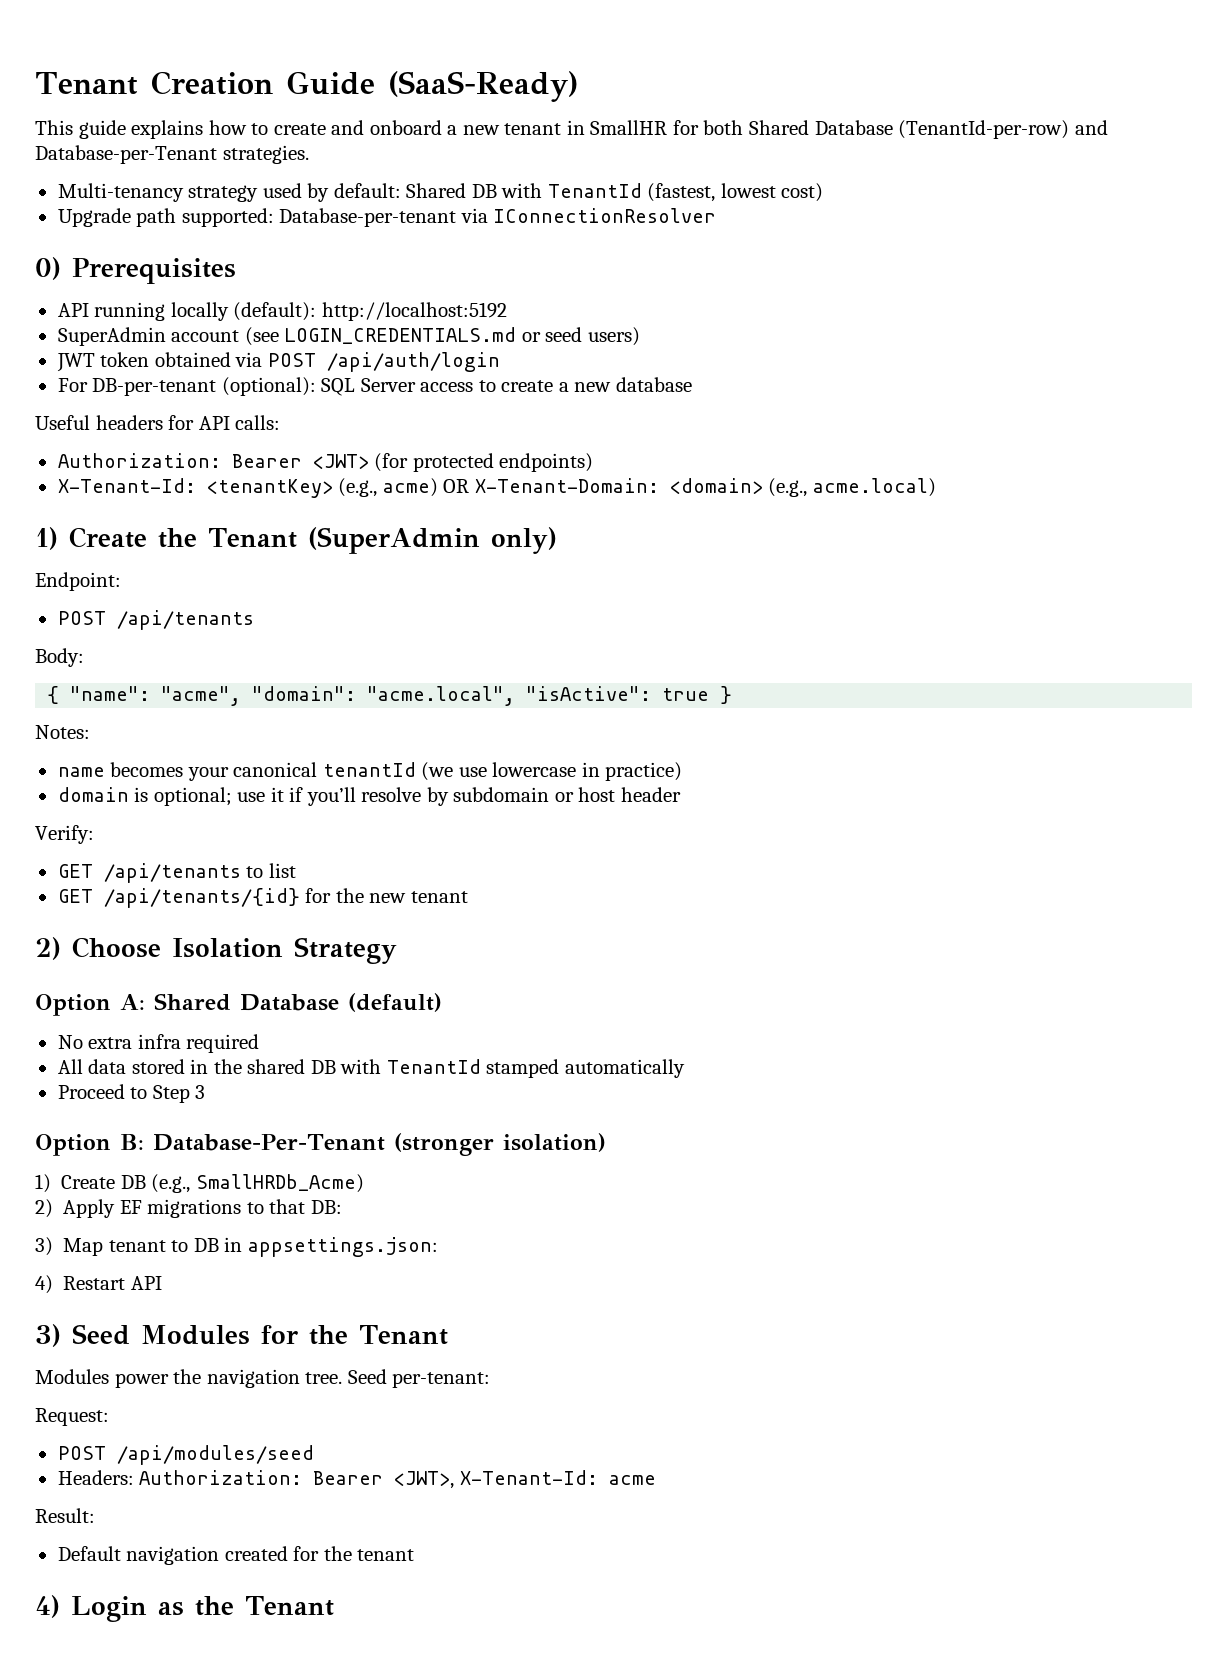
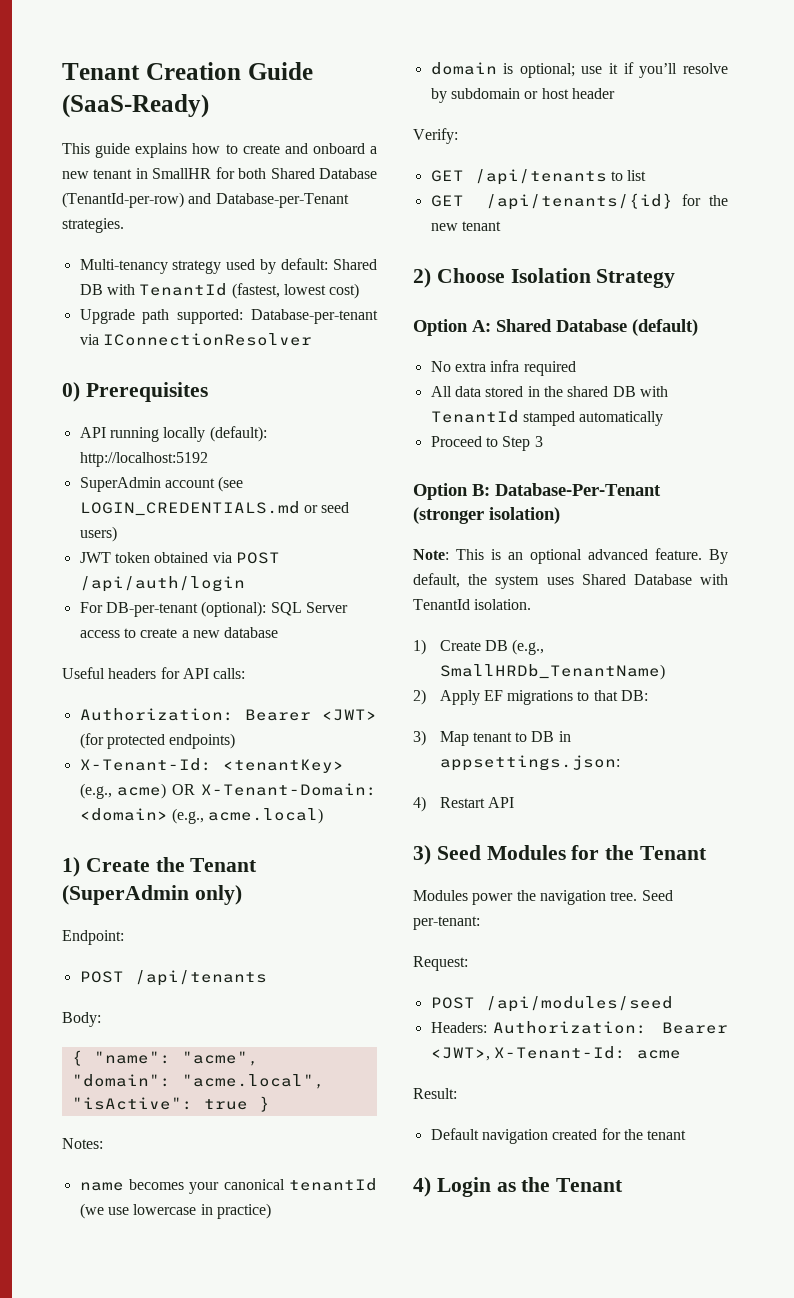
+ Note: This is an optional advanced feature. By default, the system uses Shared Database with TenantId isolation.
- 1) Create DB (e.g., SmallHRDb_Acme)
+ 1) Create DB (e.g., SmallHRDb_TenantName)

